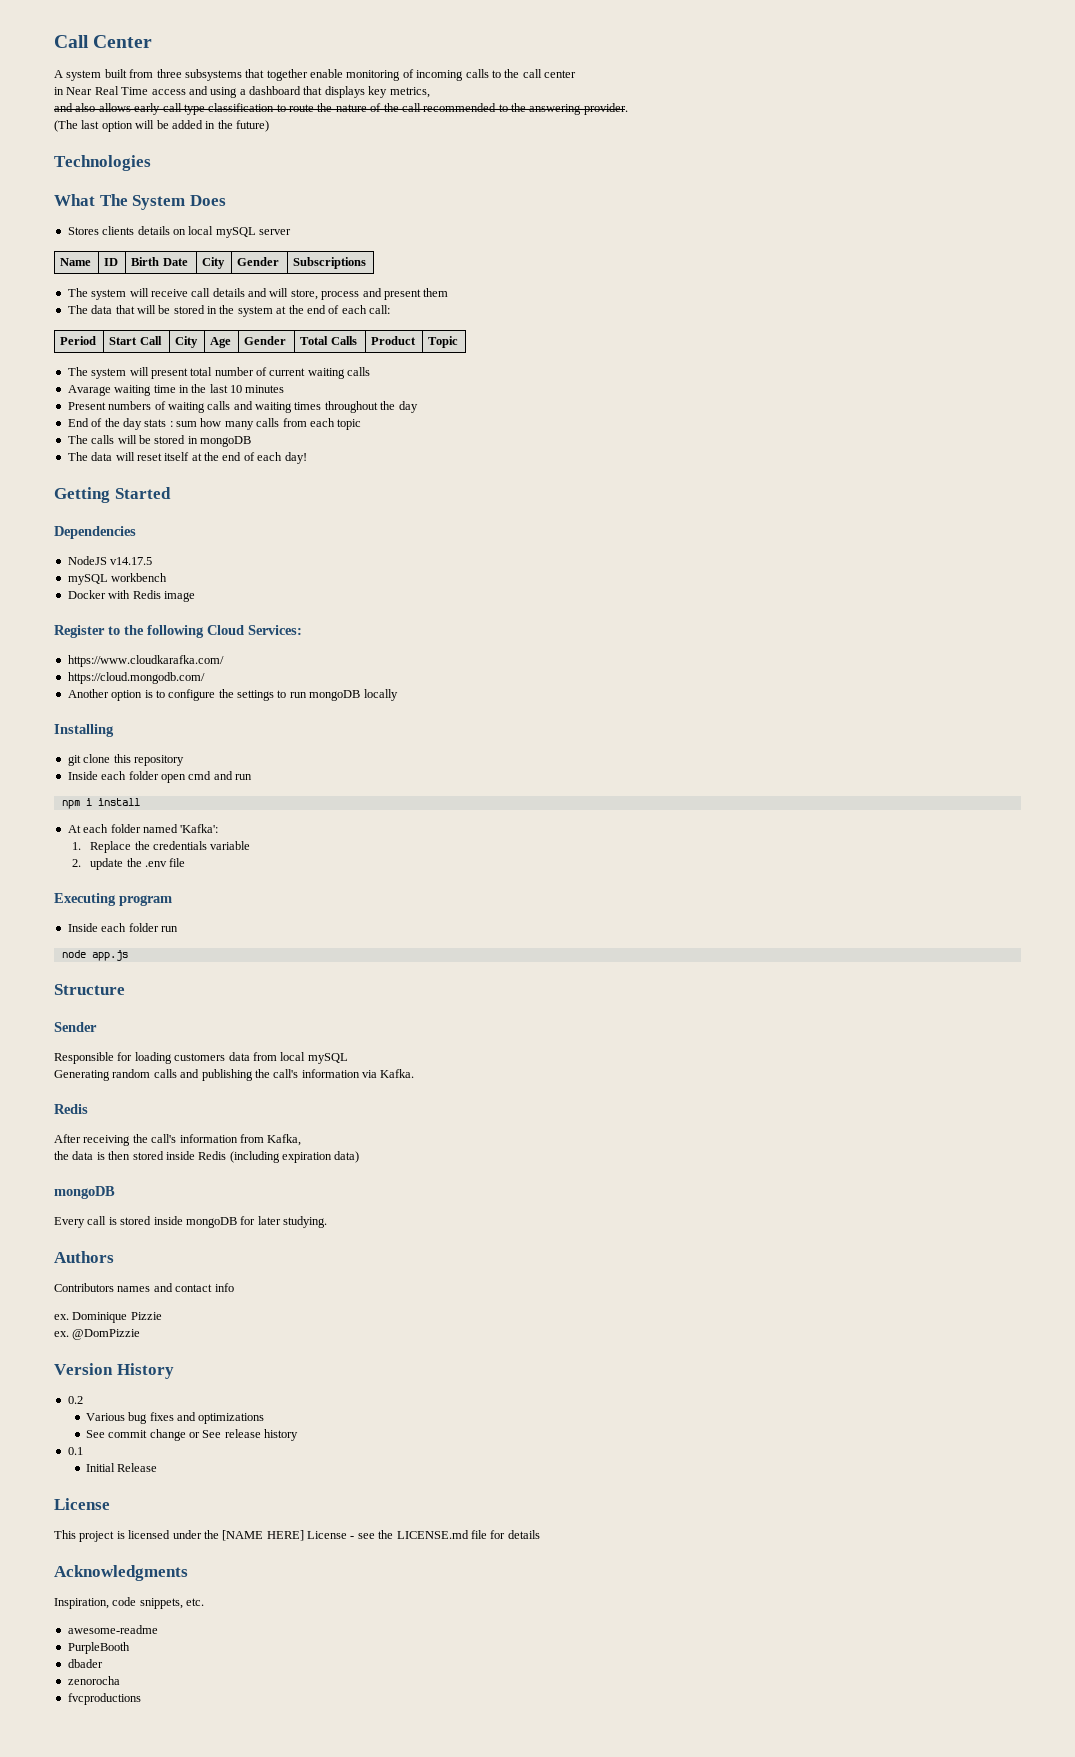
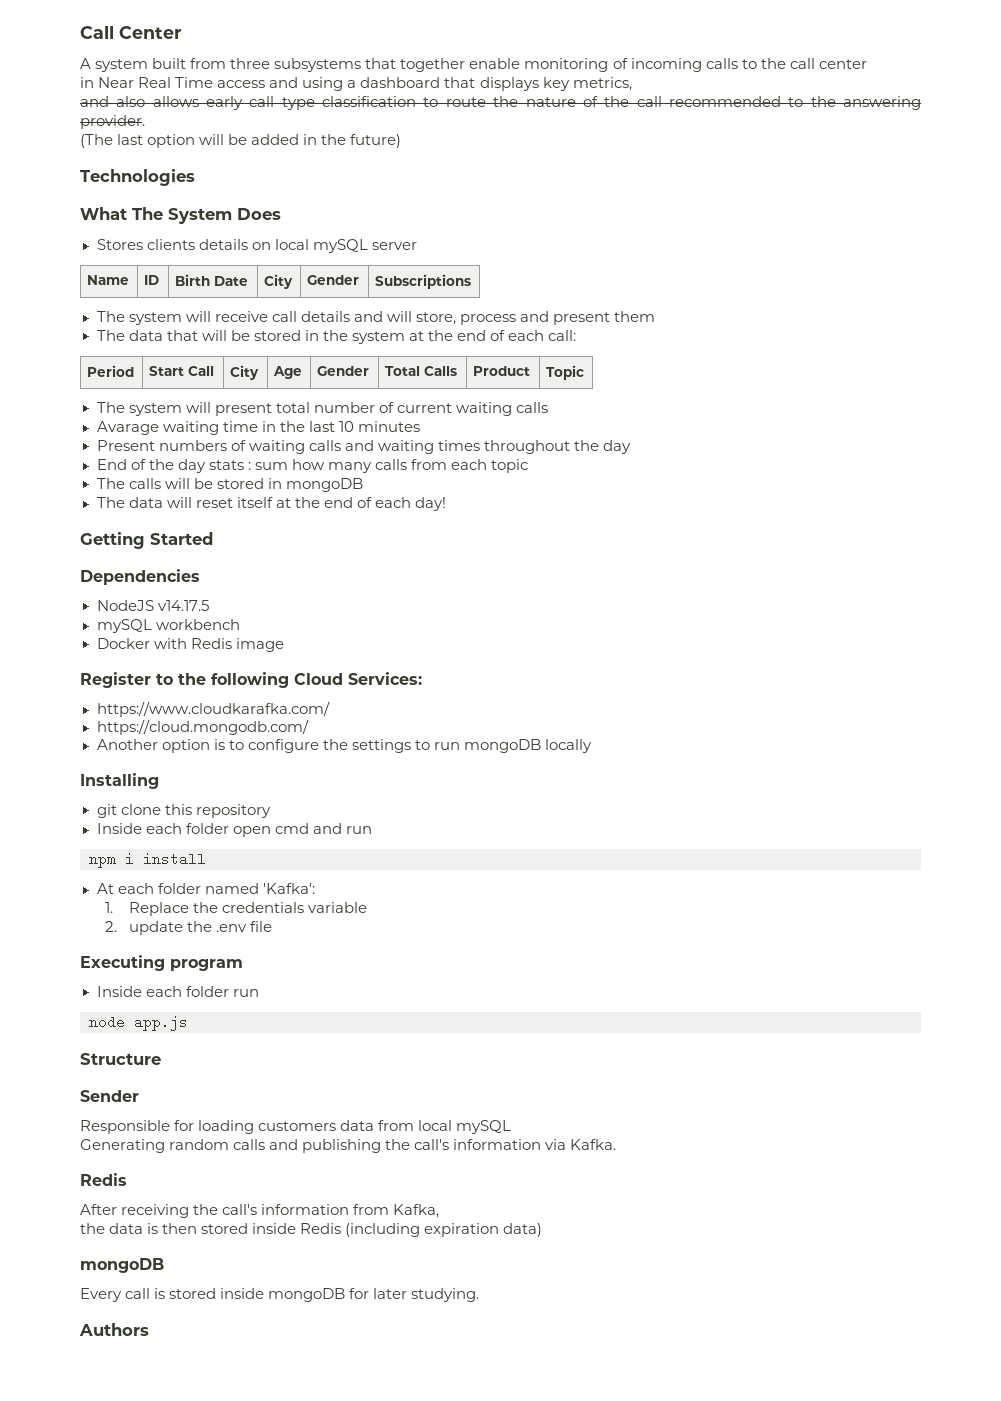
- Contributors names and contact info
- ex. Dominique Pizzie
- ex. @DomPizzie
- Version History
- 0.2
- Various bug fixes and optimizations
- See commit change or See release history
- 0.1
- Initial Release
- License
- This project is licensed under the [NAME HERE] License - see the LICENSE.md file for details
- Acknowledgments
- Inspiration, code snippets, etc.
- awesome-readme
- PurpleBooth
- dbader
- zenorocha
- fvcproductions

